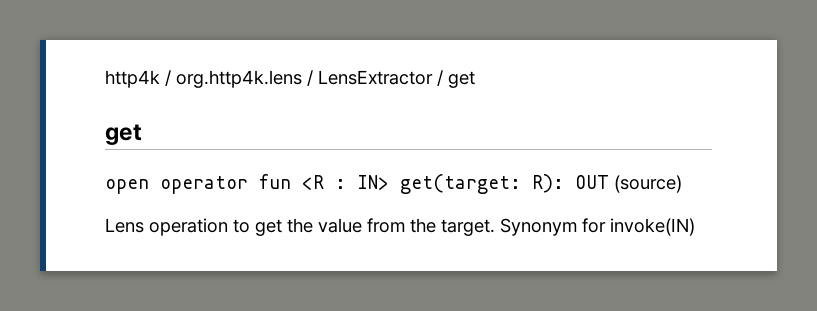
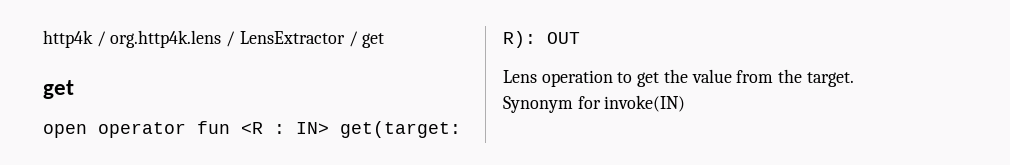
- open operator fun <R : IN> get(target: R): OUT (source)
+ open operator fun <R : IN> get(target: R): OUT

